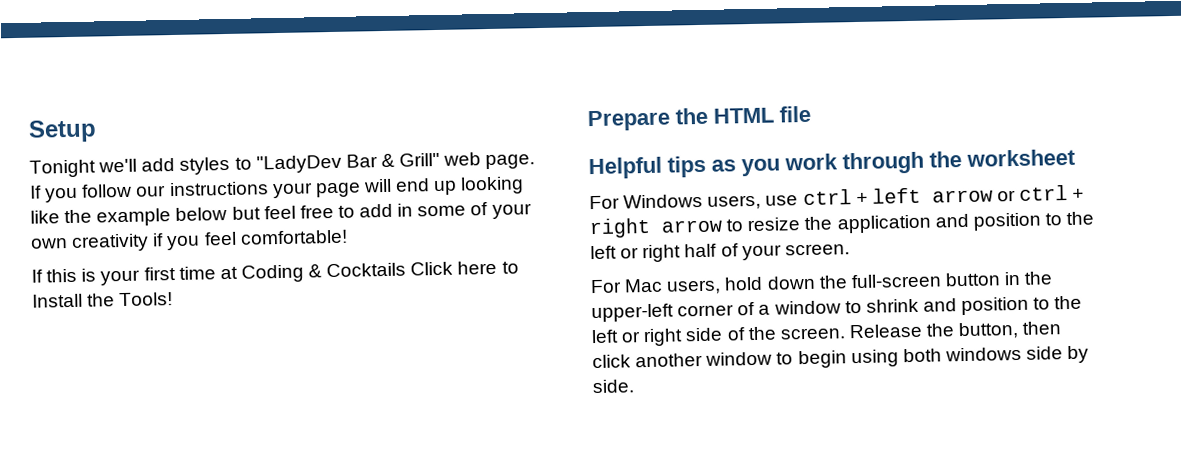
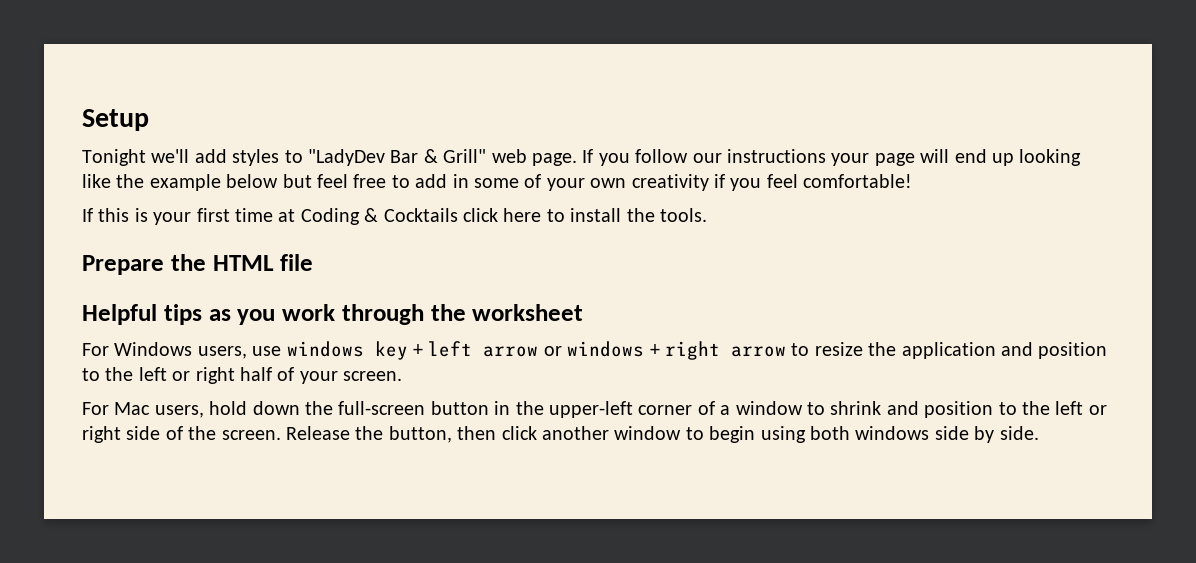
- If this is your first time at Coding & Cocktails Click here to Install the Tools!
+ If this is your first time at Coding & Cocktails click here to install the tools.
- For Windows users, use ctrl + left arrow or ctrl + right arrow to resize the application and position to the left or right half of your screen.
+ For Windows users, use windows key + left arrow or windows + right arrow to resize the application and position to the left or right half of your screen.

